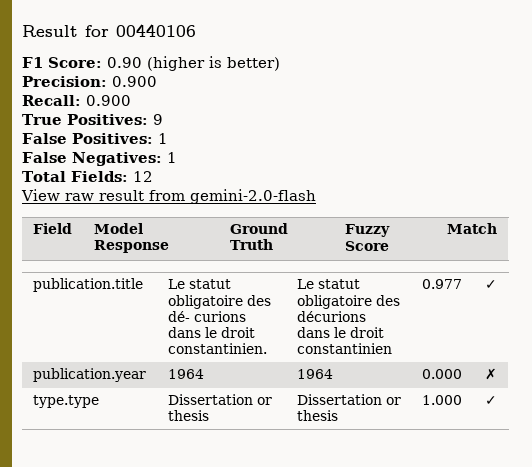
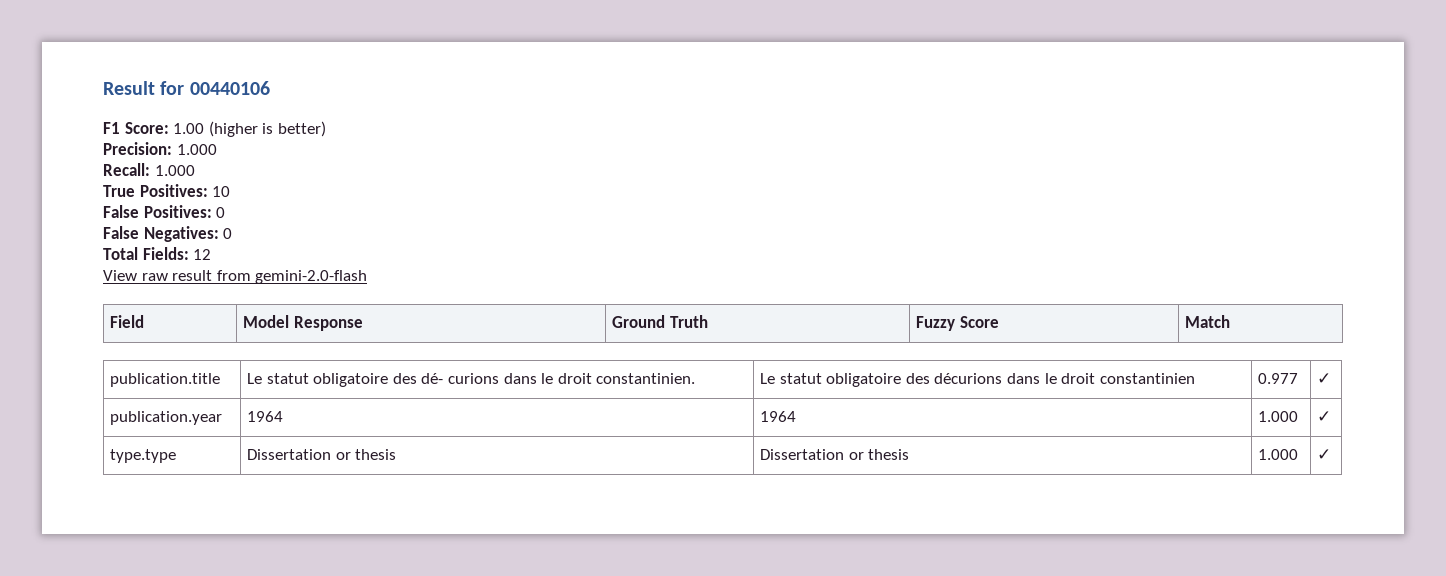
- F1 Score: 0.90 (higher is better)
+ F1 Score: 1.00 (higher is better)
- Precision: 0.900
+ Precision: 1.000
- Recall: 0.900
+ Recall: 1.000
- True Positives: 9
+ True Positives: 10
- False Positives: 1
+ False Positives: 0
- False Negatives: 1
+ False Negatives: 0
- publication.year | 1964 | 1964 | 0.000 | ✗
+ publication.year | 1964 | 1964 | 1.000 | ✓

